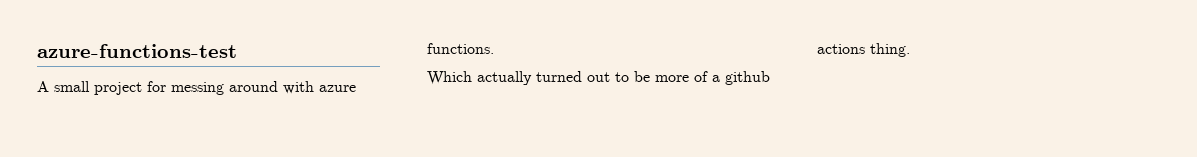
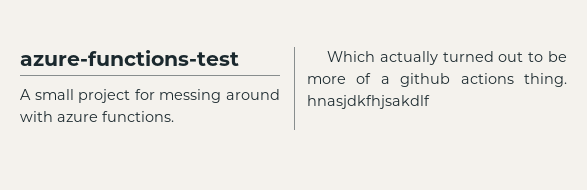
- Which actually turned out to be more of a github actions thing.
+ Which actually turned out to be more of a github actions thing. hnasjdkfhjsakdlf

